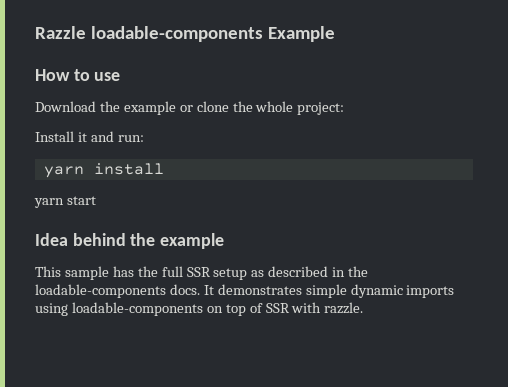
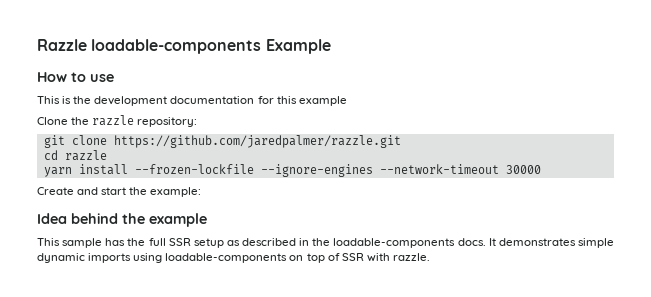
- Download the example or clone the whole project:
- Install it and run:
- yarn install
- yarn start
+ This is the development documentation for this example
+ Clone the razzle repository:
+ git clone https://github.com/jaredpalmer/razzle.git
+ cd razzle
+ yarn install --frozen-lockfile --ignore-engines --network-timeout 30000
+ Create and start the example:

